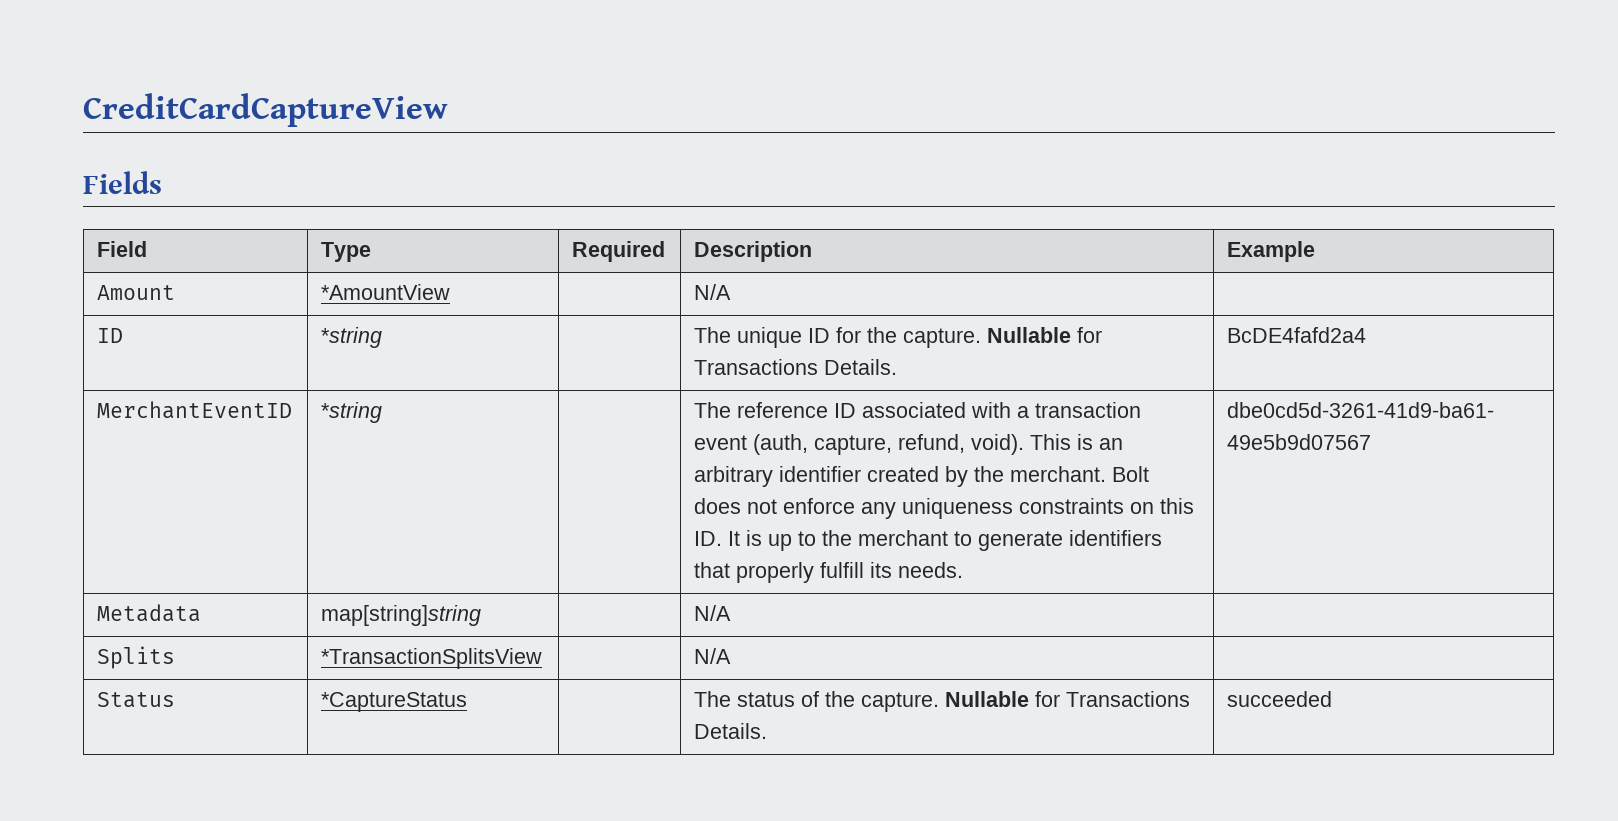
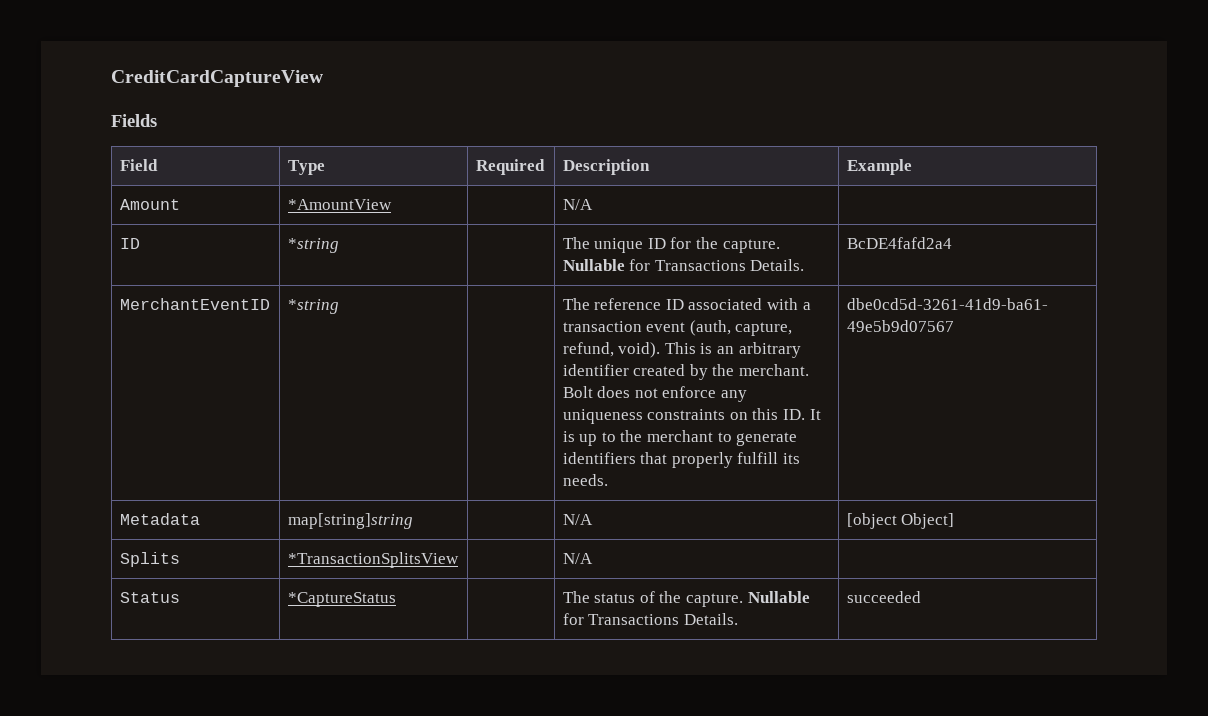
- Metadata | map[string]string | | N/A |
+ Metadata | map[string]string | | N/A | [object Object]

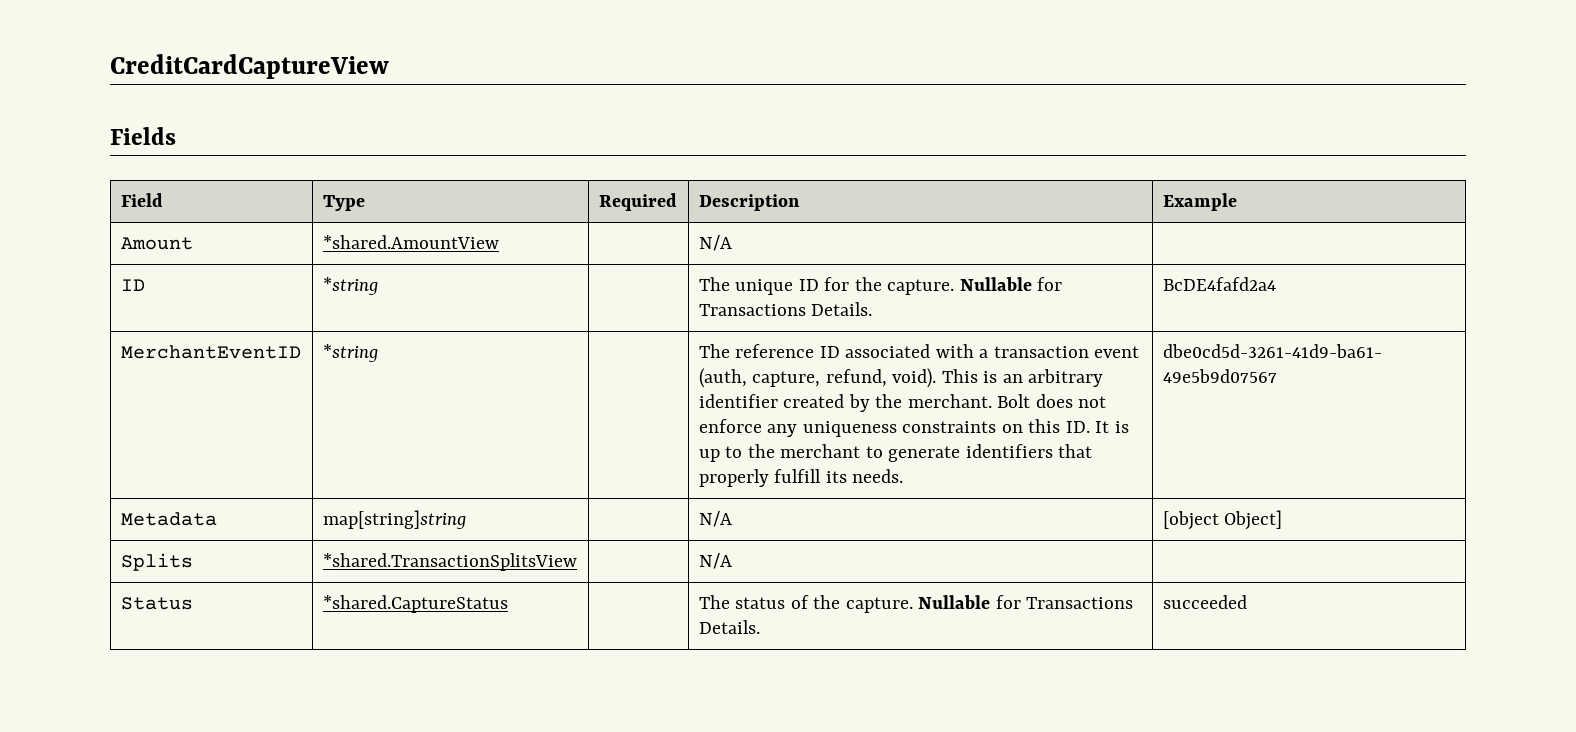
- Amount | *AmountView | | N/A |
+ Amount | *shared.AmountView | | N/A |
- Splits | *TransactionSplitsView | | N/A |
+ Splits | *shared.TransactionSplitsView | | N/A |
- Status | *CaptureStatus | | The status of the capture. Nullable for Transactions Details. | succeeded
+ Status | *shared.CaptureStatus | | The status of the capture. Nullable for Transactions Details. | succeeded

